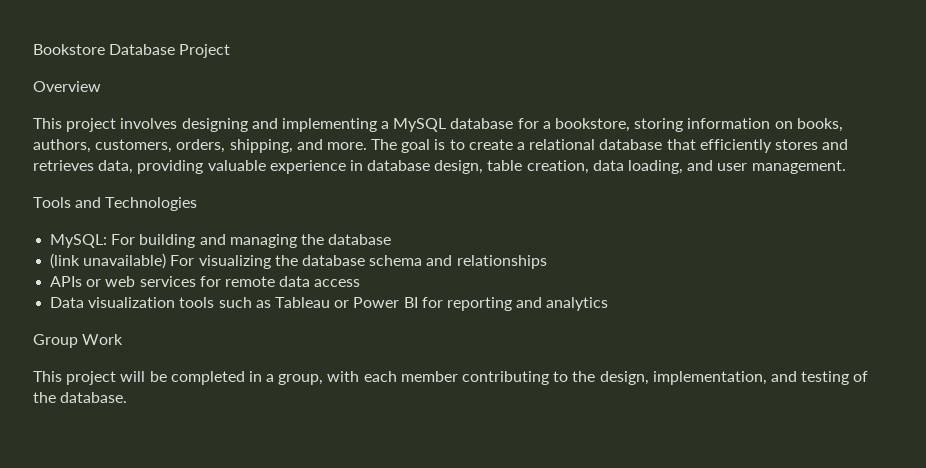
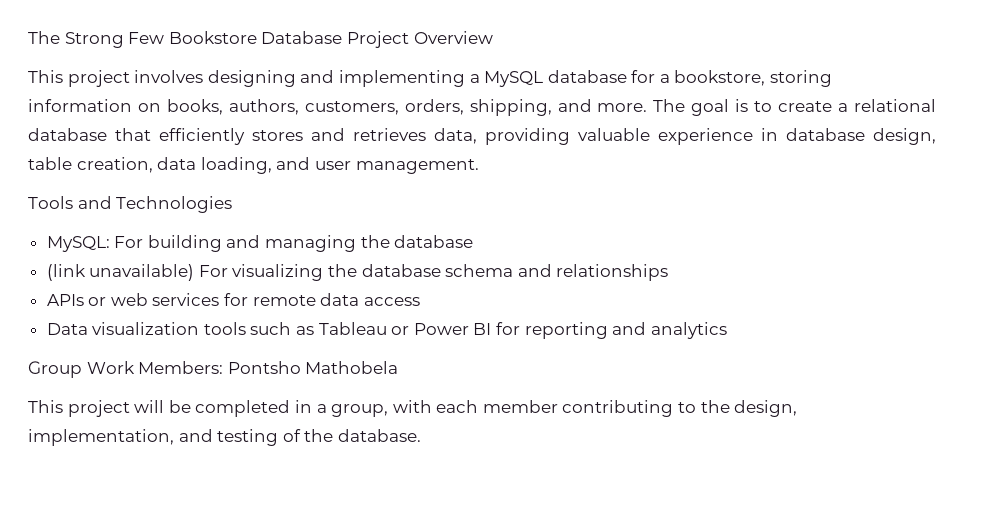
- Bookstore Database Project
- Overview
+ The Strong Few Bookstore Database Project Overview
- Group Work
+ Group Work Members: Pontsho Mathobela

